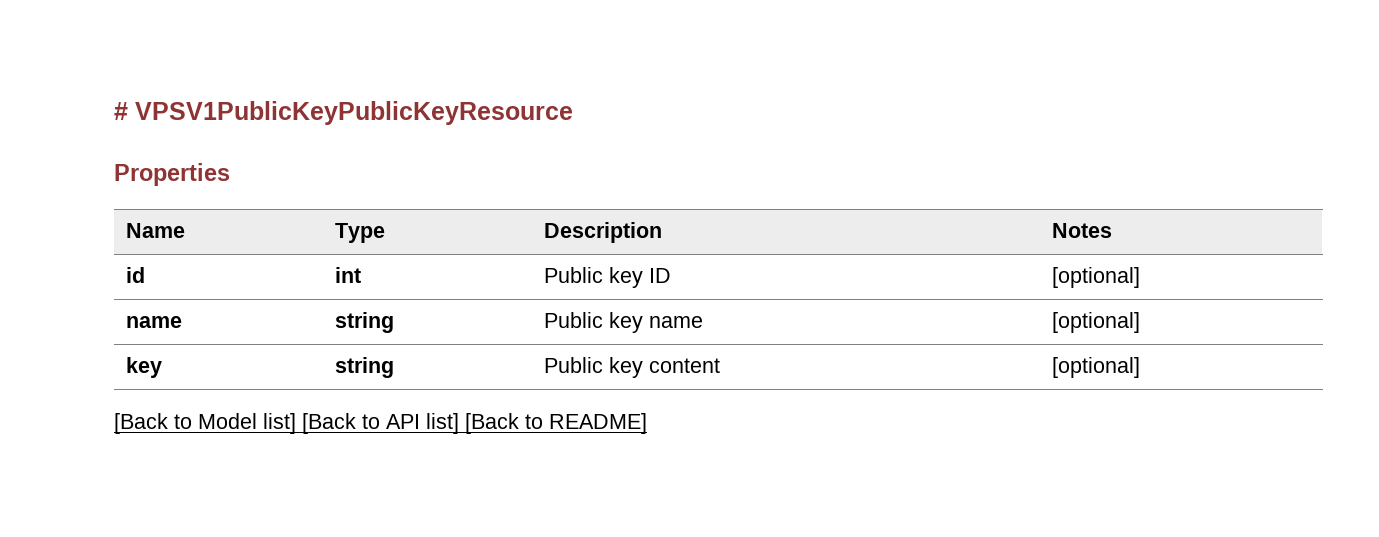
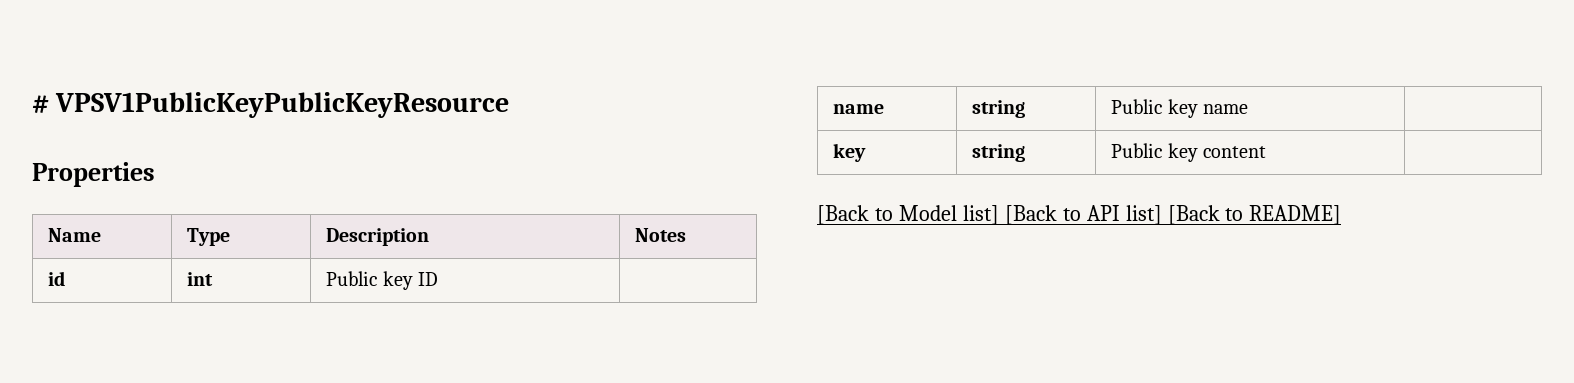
- id | int | Public key ID | [optional]
+ id | int | Public key ID |
- name | string | Public key name | [optional]
+ name | string | Public key name |
- key | string | Public key content | [optional]
+ key | string | Public key content |

